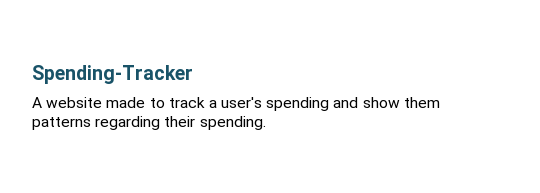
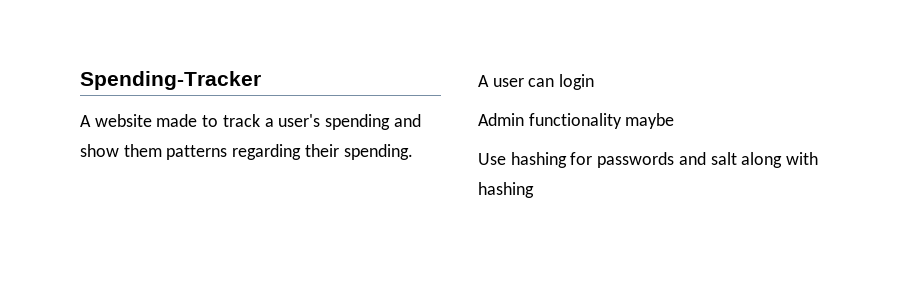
+ A user can login
+ Admin functionality maybe
+ Use hashing for passwords and salt along with hashing

